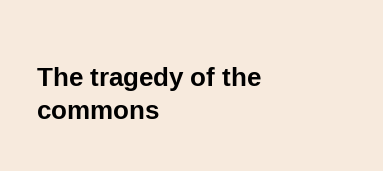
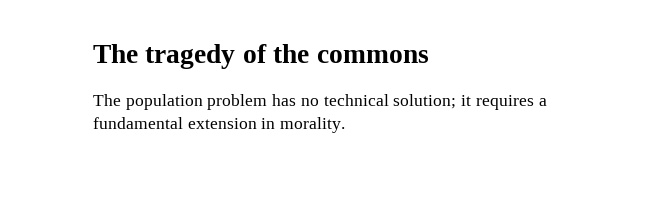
+ The population problem has no technical solution; it requires a fundamental extension in morality.

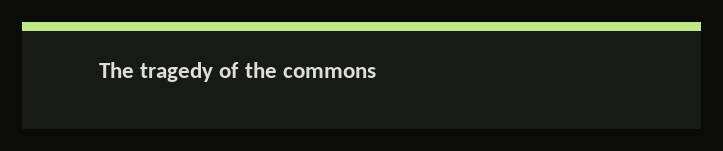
- The population problem has no technical solution; it requires a fundamental extension in morality.

